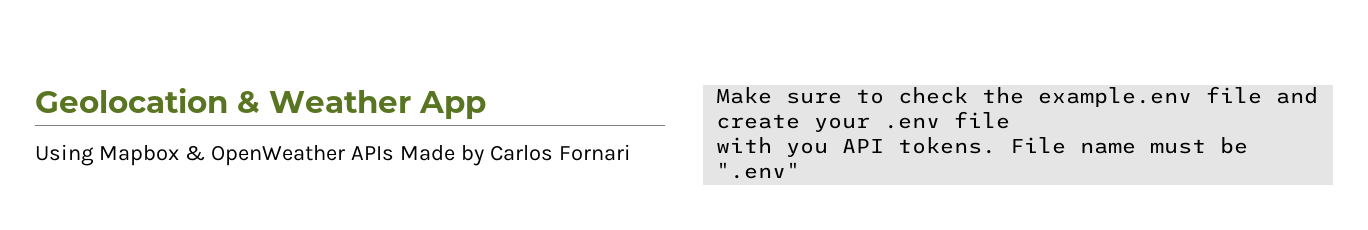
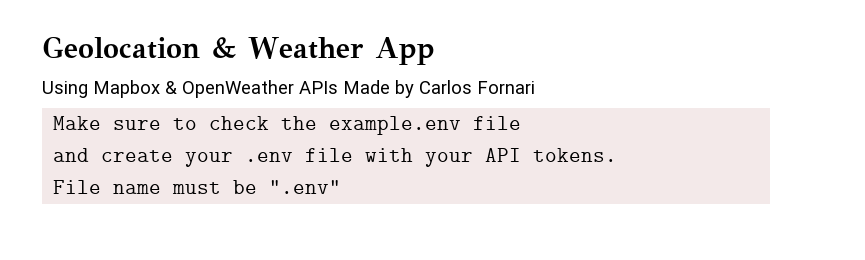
- Make sure to check the example.env file and create your .env file
- with you API tokens. File name must be ".env"
+ Make sure to check the example.env file
+ and create your .env file with your API tokens.
+ File name must be ".env"

